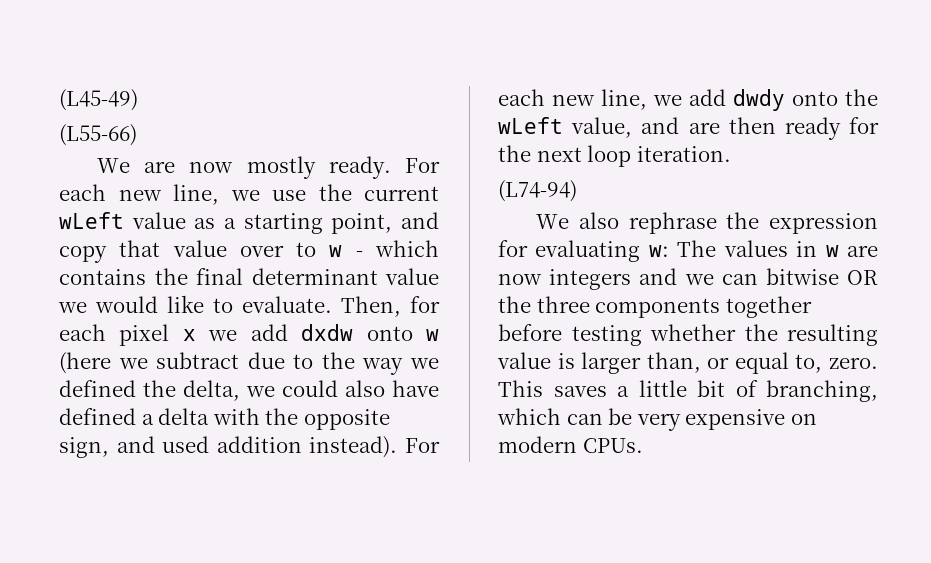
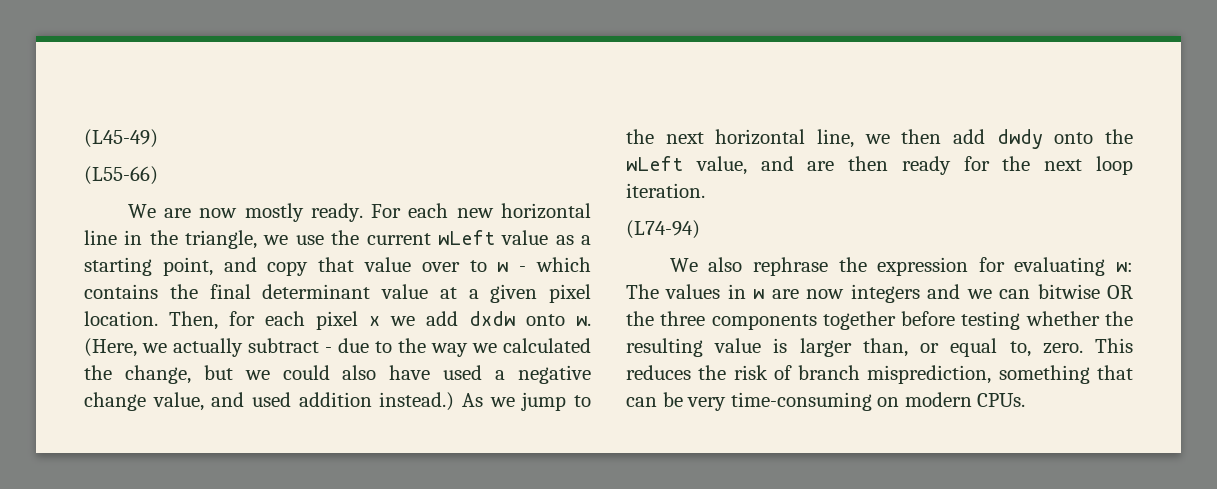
- For each new line, we use the current wLeft value as a starting point, and copy that value over to w - which contains the final determinant value we would like to evaluate.
+ For each new horizontal line in the triangle, we use the current wLeft value as a starting point, and copy that value over to w - which contains the final determinant value at a given pixel location.
- Then, for each pixel x we add dxdw onto w (here we subtract due to the way we defined the delta, we could also have defined a delta with the opposite sign, and used addition instead). For each new line, we add dwdy onto the wLeft value, and are then ready for the next loop iteration.
+ Then, for each pixel x we add dxdw onto w. (Here, we actually subtract - due to the way we calculated the change, but we could also have used a negative change value, and used addition instead.) As we jump to the next horizontal line, we then add dwdy onto the wLeft value, and are then ready for the next loop iteration.
- This saves a little bit of branching, which can be very expensive on modern CPUs.
+ This reduces the risk of branch misprediction, something that can be very time-consuming on modern CPUs.

